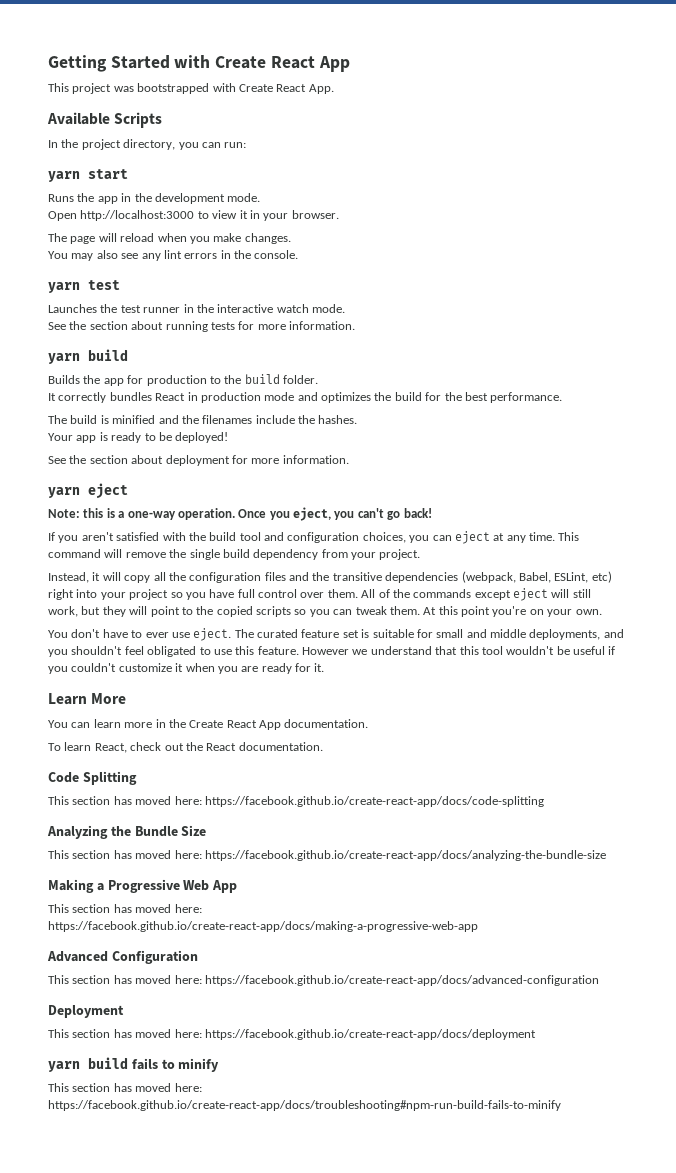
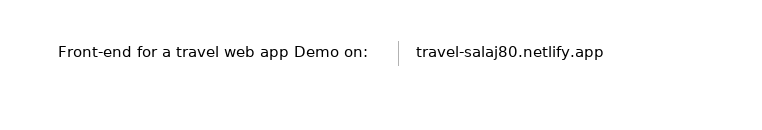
- Getting Started with Create React App
- This project was bootstrapped with Create React App.
- Available Scripts
- In the project directory, you can run:
- yarn start
- Runs the app in the development mode.
- Open http://localhost:3000 to view it in your browser.
- The page will reload when you make changes.
- You may also see any lint errors in the console.
- yarn test
- Launches the test runner in the interactive watch mode.
- See the section about running tests for more information.
- yarn build
- Builds the app for production to the build folder.
- It correctly bundles React in production mode and optimizes the build for the best performance.
- The build is minified and the filenames include the hashes.
- Your app is ready to be deployed!
- See the section about deployment for more information.
- yarn eject
- Note: this is a one-way operation. Once you eject, you can't go back!
- If you aren't satisfied with the build tool and configuration choices, you can eject at any time. This command will remove the single build dependency from your project.
- Instead, it will copy all the configuration files and the transitive dependencies (webpack, Babel, ESLint, etc) right into your project so you have full control over them. All of the commands except eject will still work, but they will point to the copied scripts so you can tweak them. At this point you're on your own.
- You don't have to ever use eject. The curated feature set is suitable for small and middle deployments, and you shouldn't feel obligated to use this feature. However we understand that this tool wouldn't be useful if you couldn't customize it when you are ready for it.
- Learn More
- You can learn more in the Create React App documentation.
- To learn React, check out the React documentation.
- Code Splitting
- This section has moved here: https://facebook.github.io/create-react-app/docs/code-splitting
- Analyzing the Bundle Size
- This section has moved here: https://facebook.github.io/create-react-app/docs/analyzing-the-bundle-size
- Making a Progressive Web App
- This section has moved here: https://facebook.github.io/create-react-app/docs/making-a-progressive-web-app
- Advanced Configuration
- This section has moved here: https://facebook.github.io/create-react-app/docs/advanced-configuration
- Deployment
- This section has moved here: https://facebook.github.io/create-react-app/docs/deployment
- yarn build fails to minify
- This section has moved here: https://facebook.github.io/create-react-app/docs/troubleshooting#npm-run-build-fails-to-minify
+ Front-end for a travel web app Demo on: travel-salaj80.netlify.app

